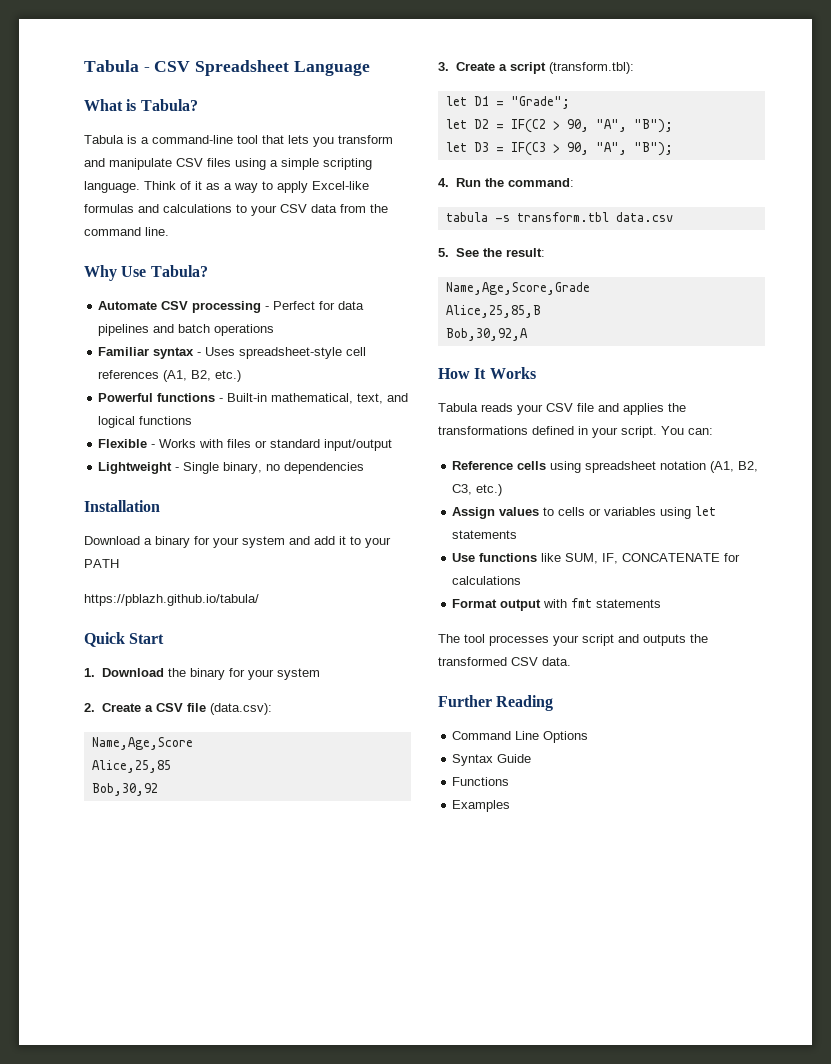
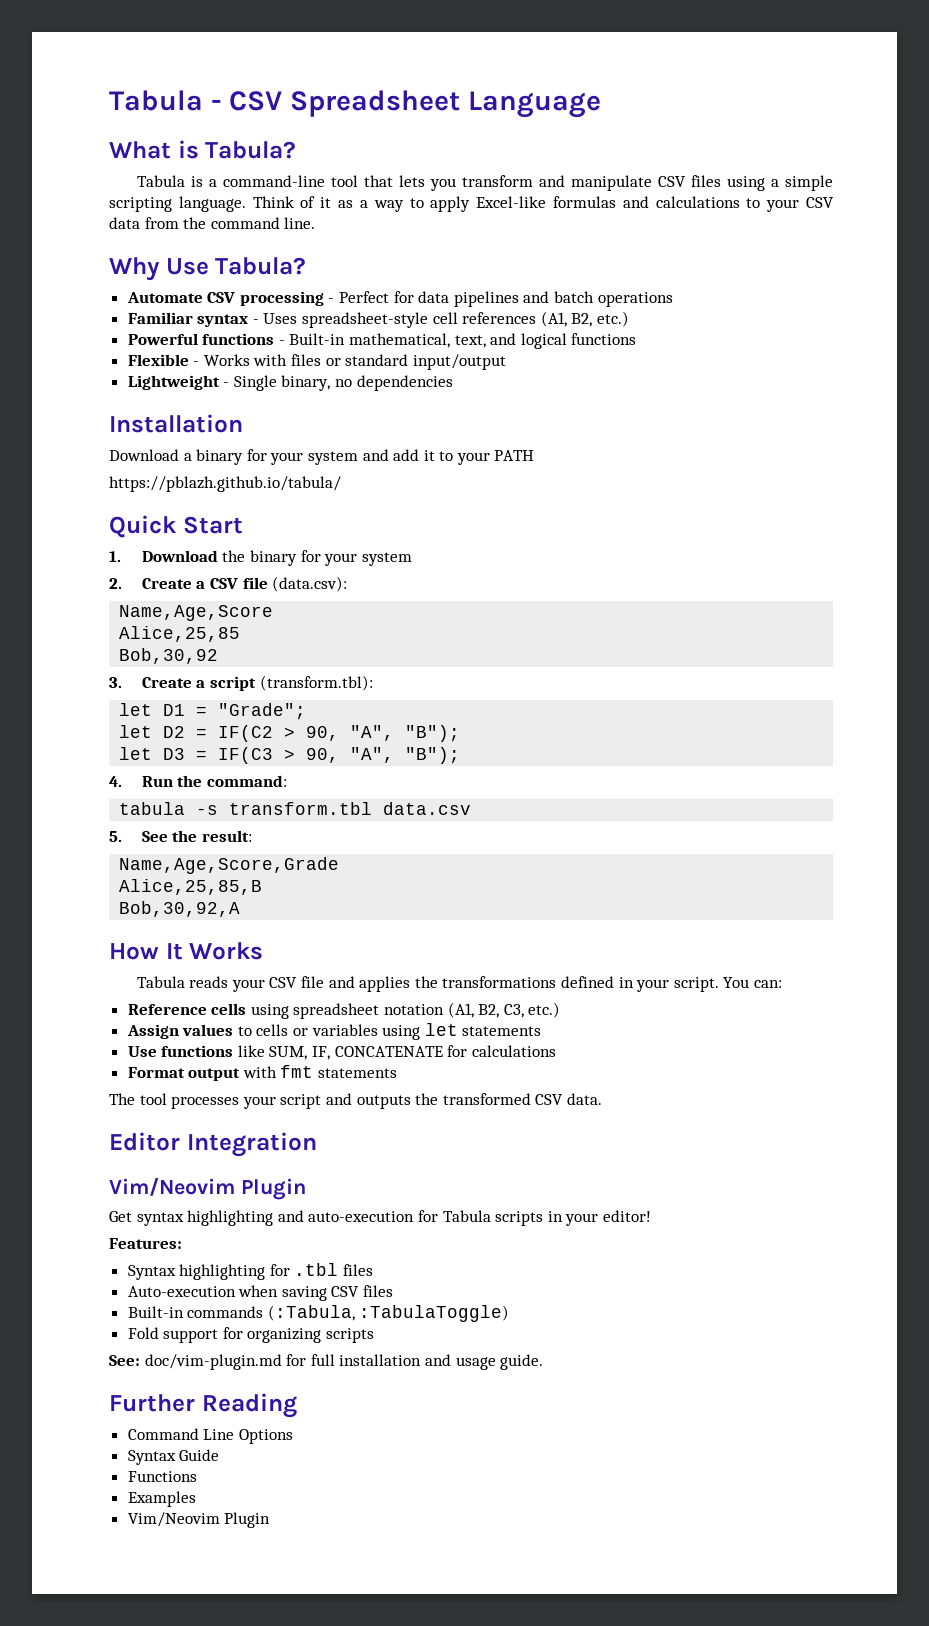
+ Editor Integration
+ Vim/Neovim Plugin
+ Get syntax highlighting and auto-execution for Tabula scripts in your editor!
+ Features:
+ Syntax highlighting for .tbl files
+ Auto-execution when saving CSV files
+ Built-in commands (:Tabula, :TabulaToggle)
+ Fold support for organizing scripts
+ See: doc/vim-plugin.md for full installation and usage guide.
  Examples
+ Vim/Neovim Plugin

